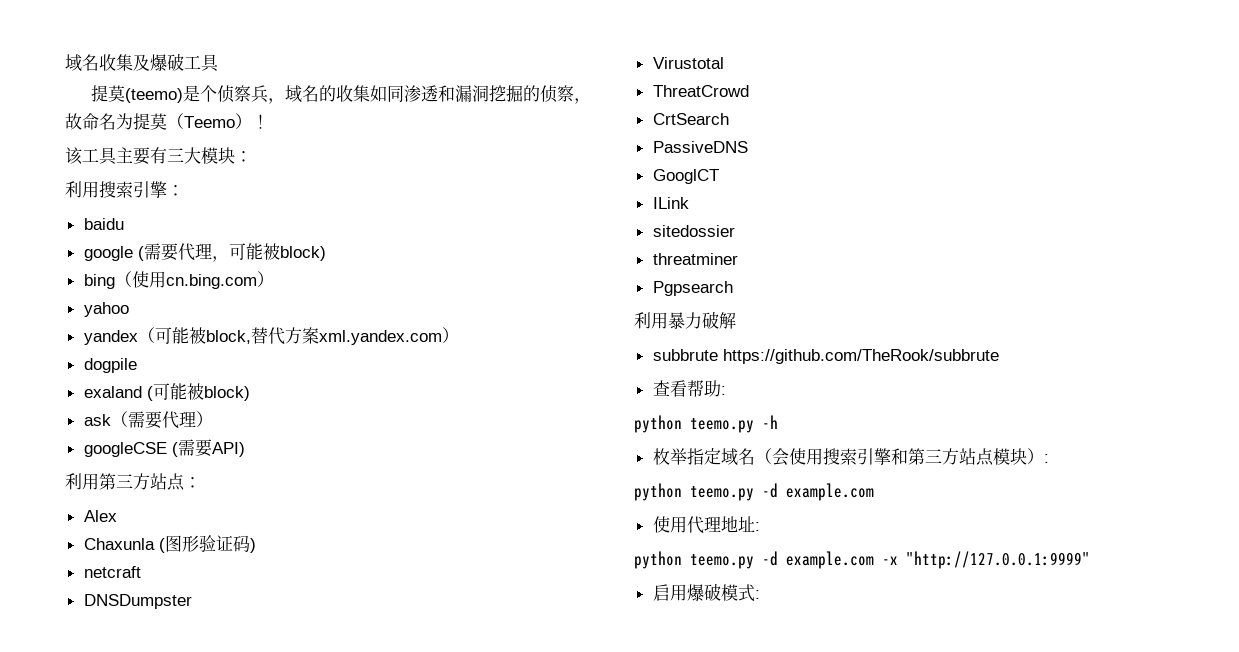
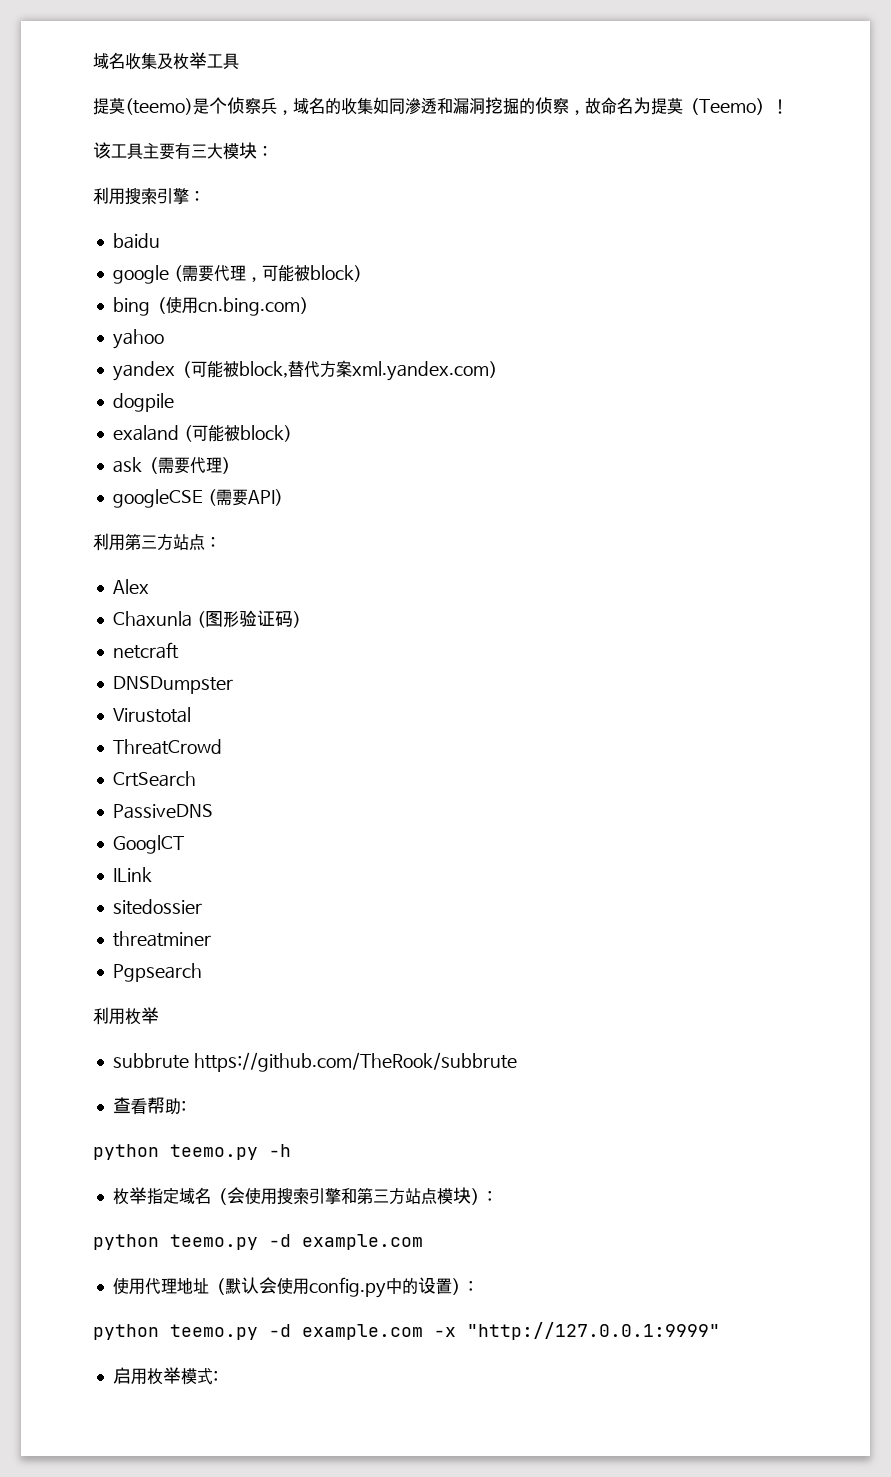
- 域名收集及爆破工具
+ 域名收集及枚举工具
- 利用暴力破解
+ 利用枚举
- 使用代理地址:
+ 使用代理地址（默认会使用config.py中的设置）:
- 启用爆破模式:
+ 启用枚举模式:

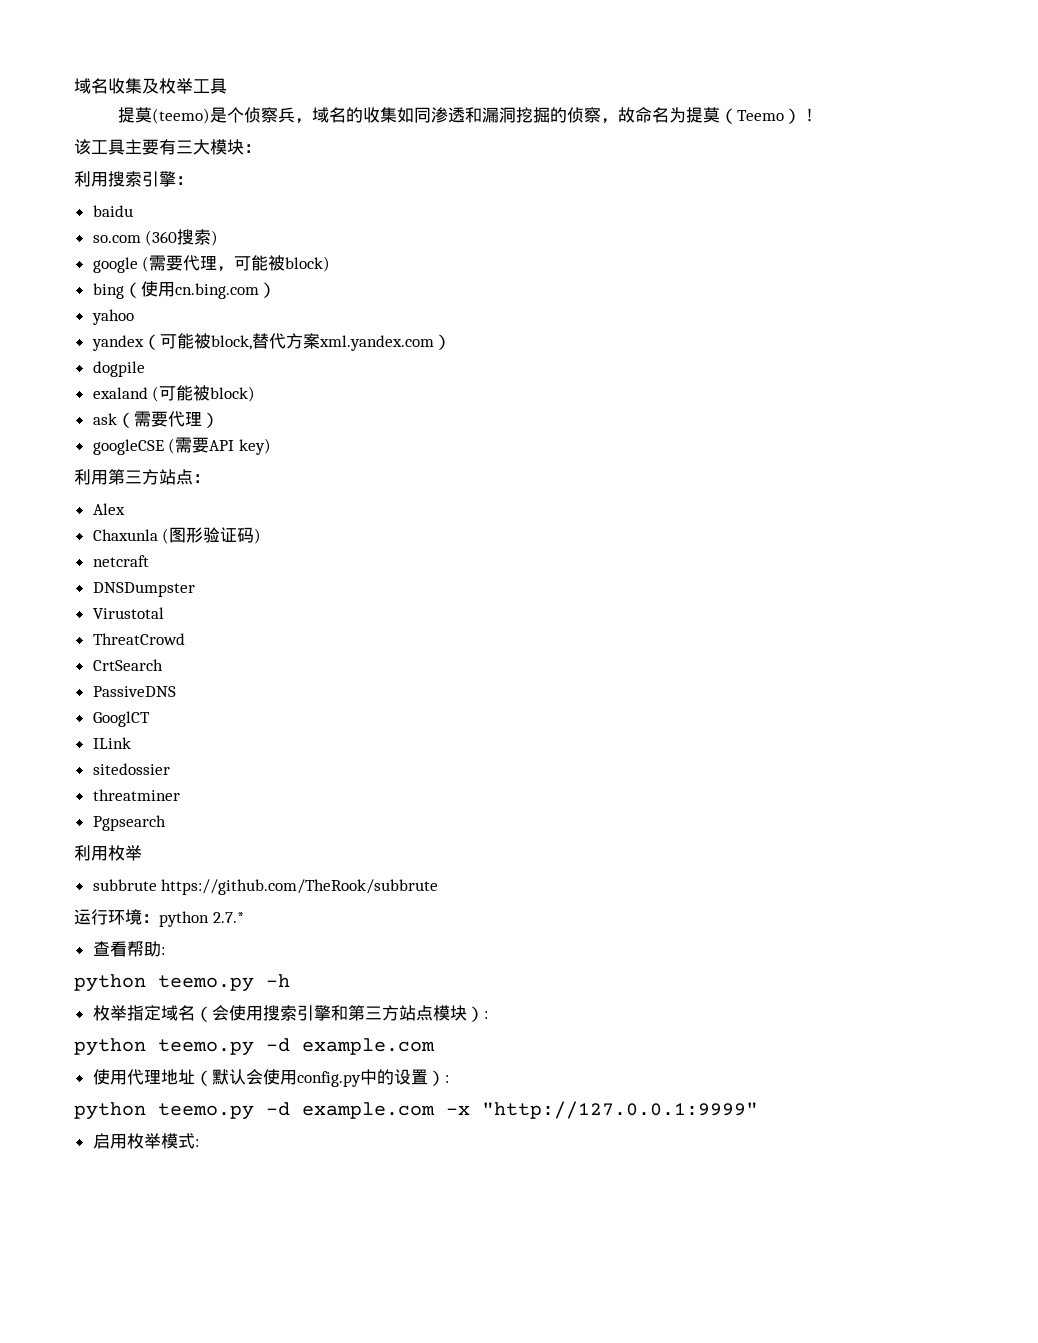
+ so.com (360搜索)
- googleCSE (需要API)
+ googleCSE (需要API key)
+ 运行环境：python 2.7.*

